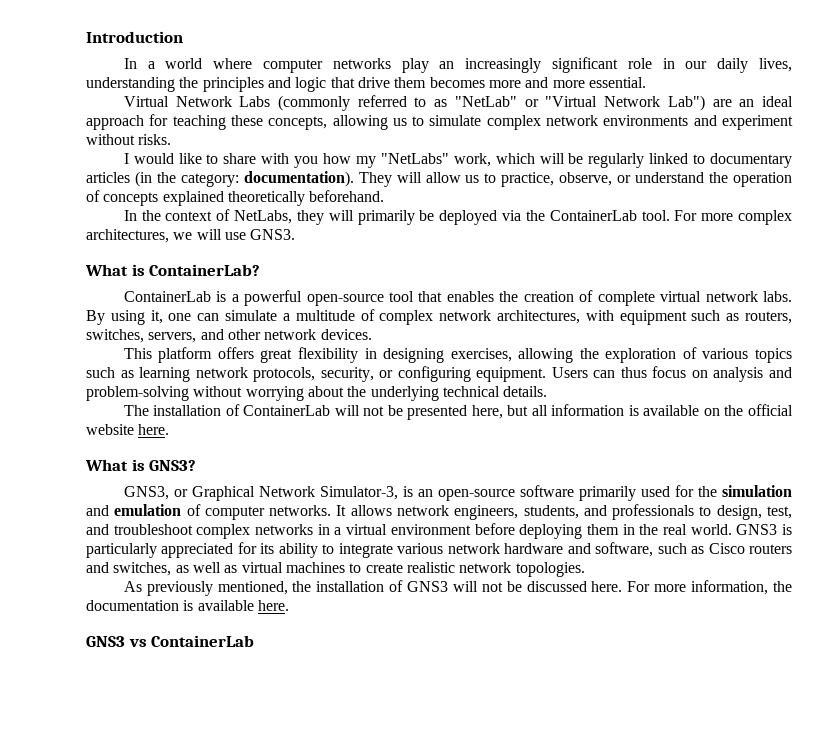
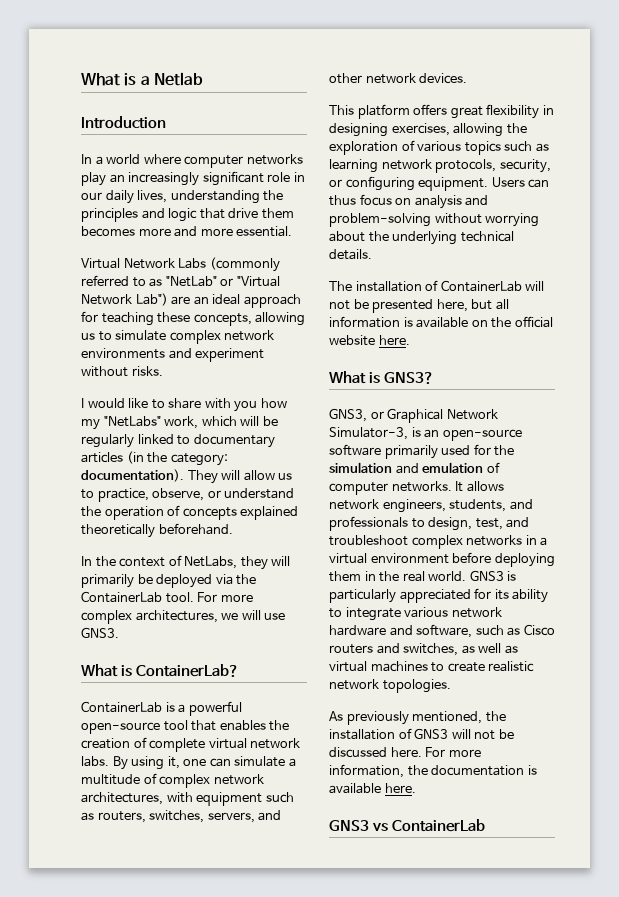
+ What is a Netlab

